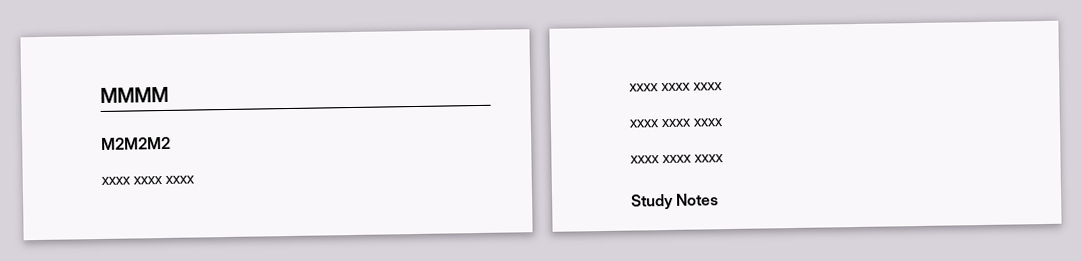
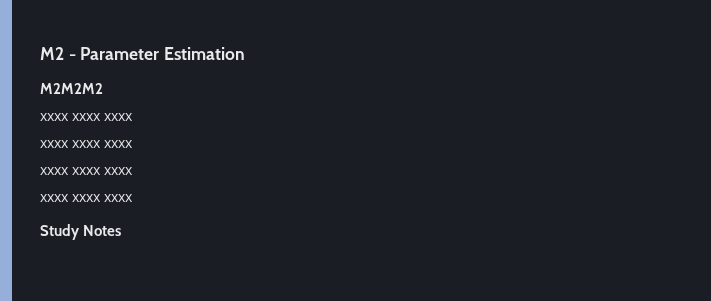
- MMMM
+ M2 - Parameter Estimation

